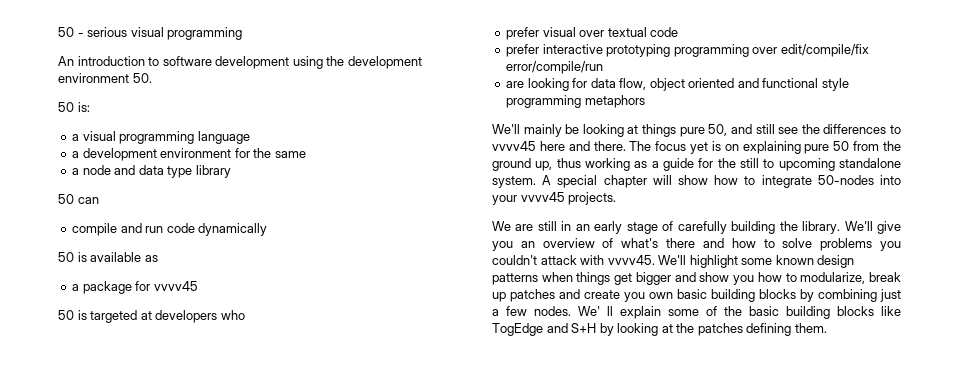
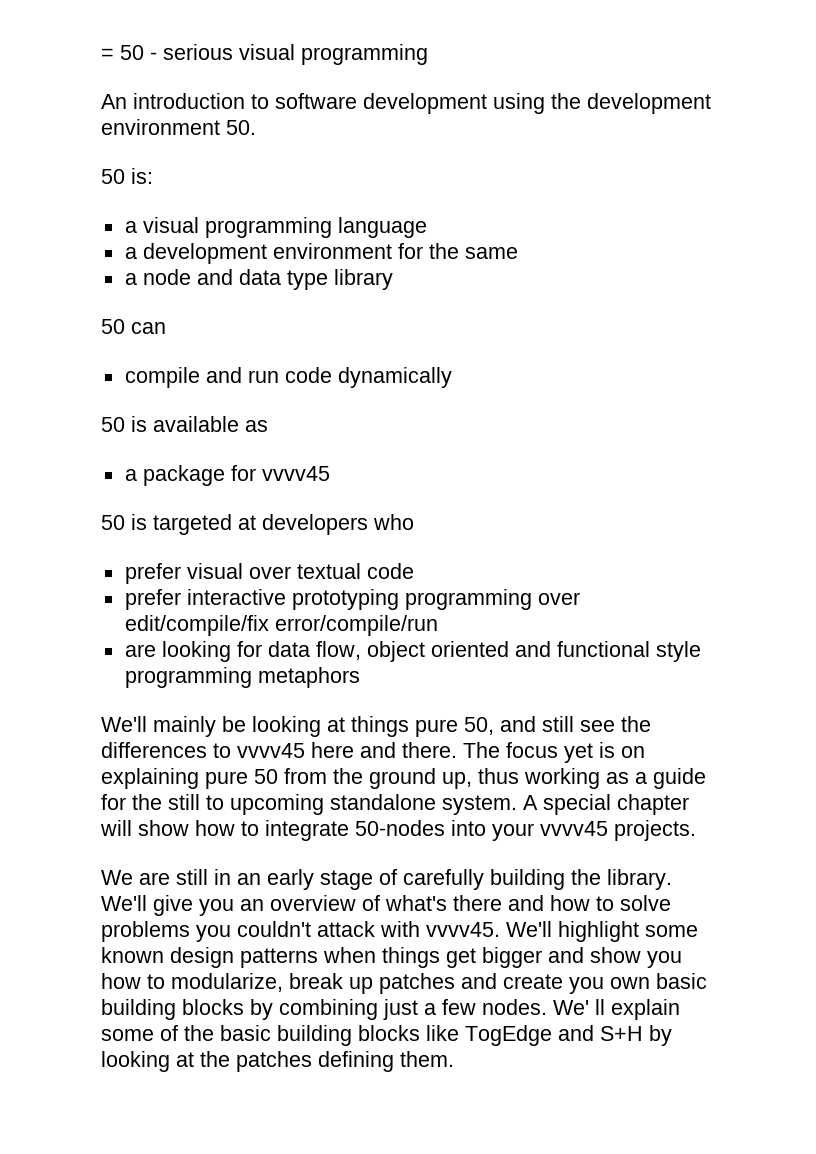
- 50 - serious visual programming
+ = 50 - serious visual programming

